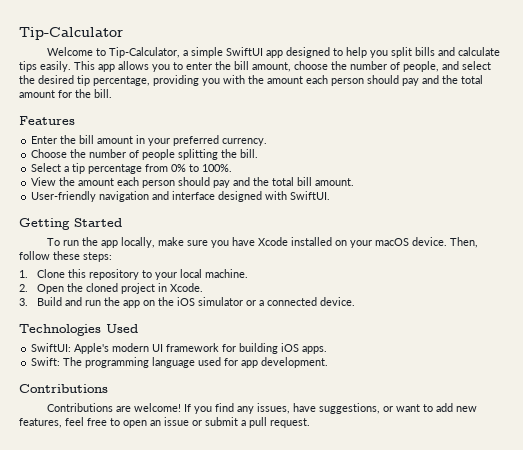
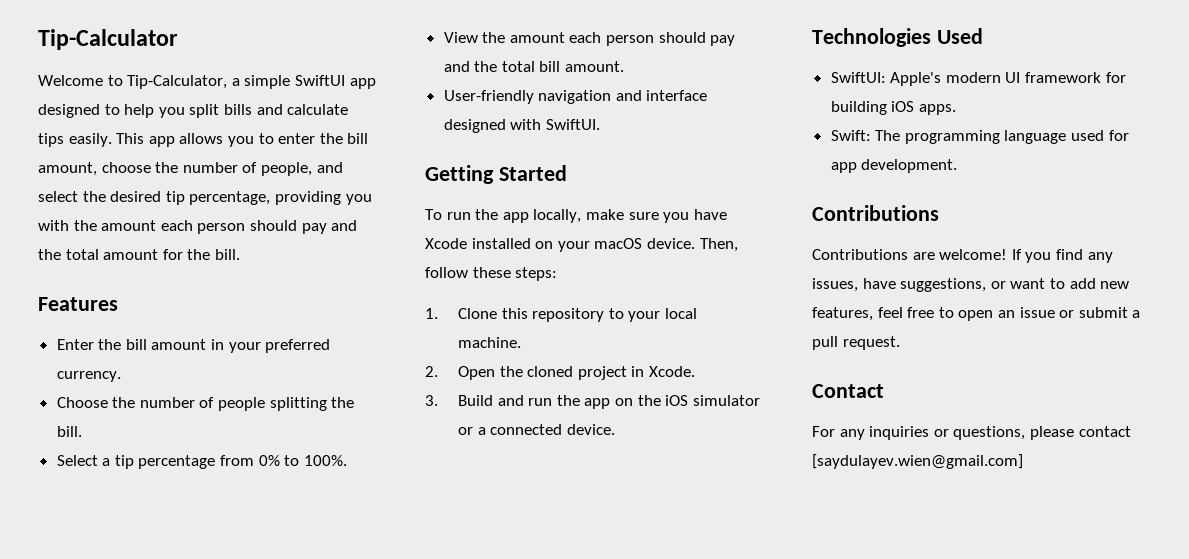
+ Contact
+ For any inquiries or questions, please contact [saydulayev.wien@gmail.com]

